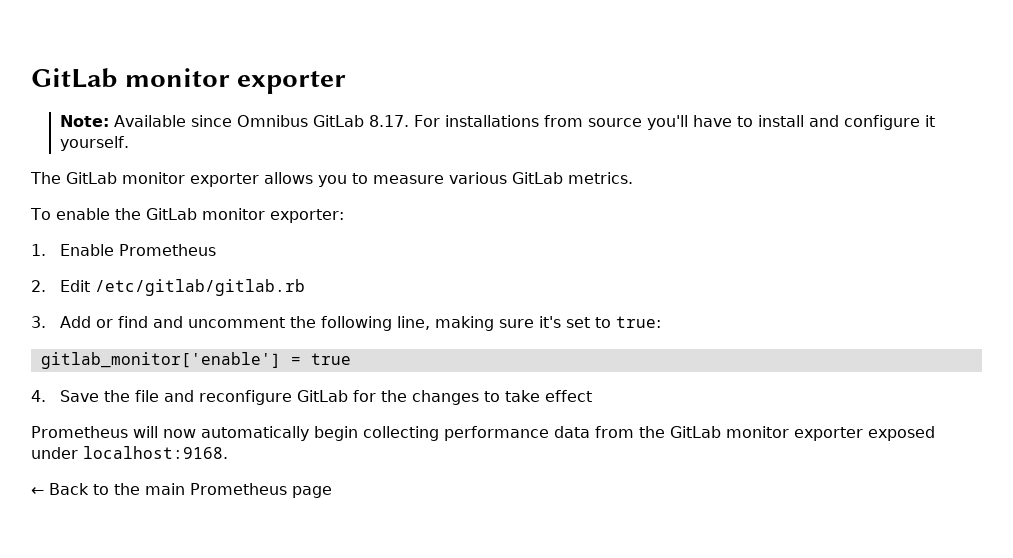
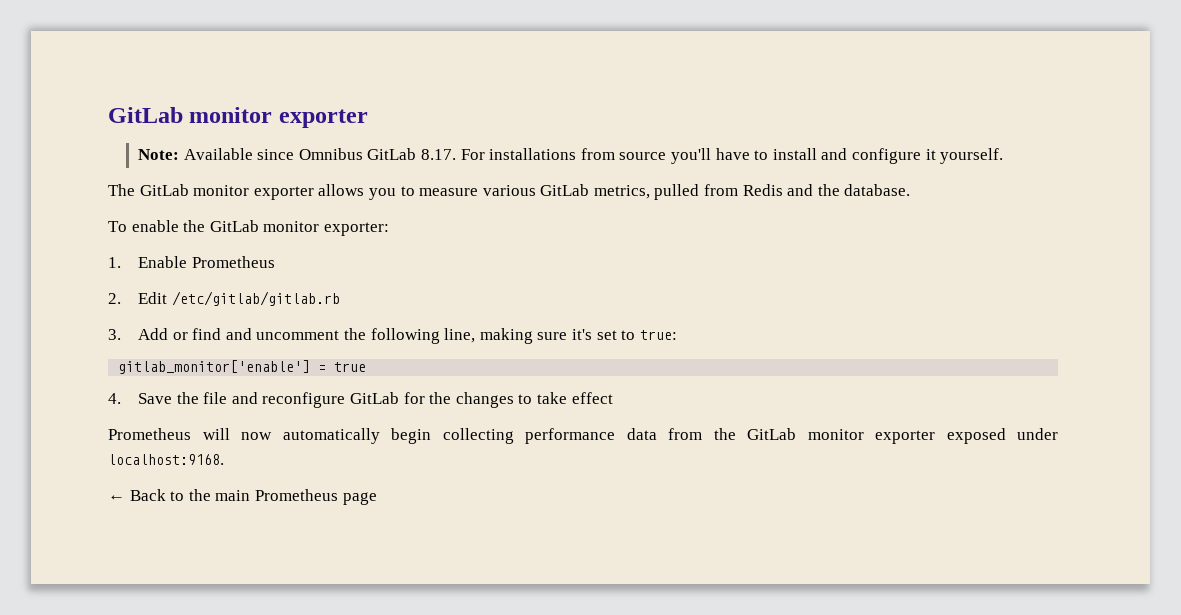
- The GitLab monitor exporter allows you to measure various GitLab metrics.
+ The GitLab monitor exporter allows you to measure various GitLab metrics, pulled from Redis and the database.

